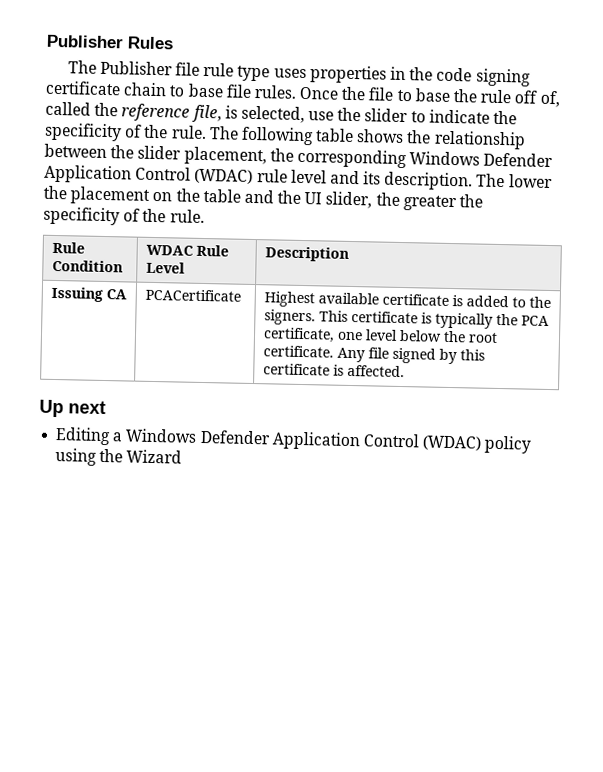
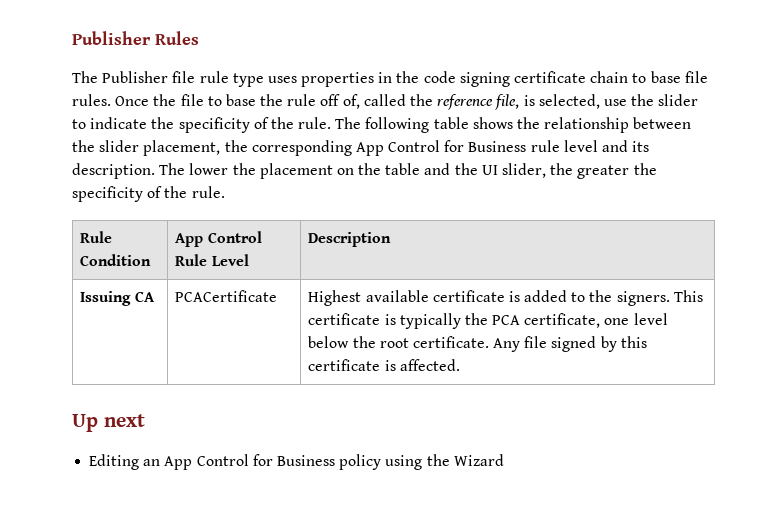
- The following table shows the relationship between the slider placement, the corresponding Windows Defender Application Control (WDAC) rule level and its description.
+ The following table shows the relationship between the slider placement, the corresponding App Control for Business rule level and its description.
- Rule Condition | WDAC Rule Level | Description
+ Rule Condition | App Control Rule Level | Description
- Editing a Windows Defender Application Control (WDAC) policy using the Wizard
+ Editing an App Control for Business policy using the Wizard

